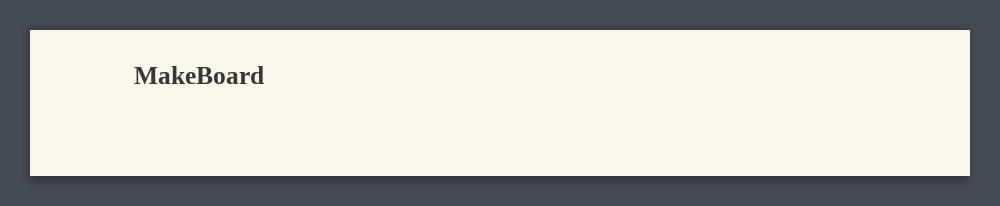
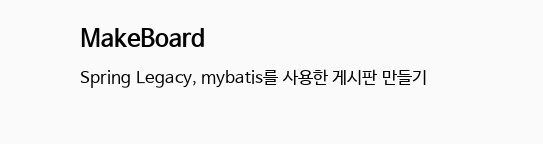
+ Spring Legacy, mybatis를 사용한 게시판 만들기

